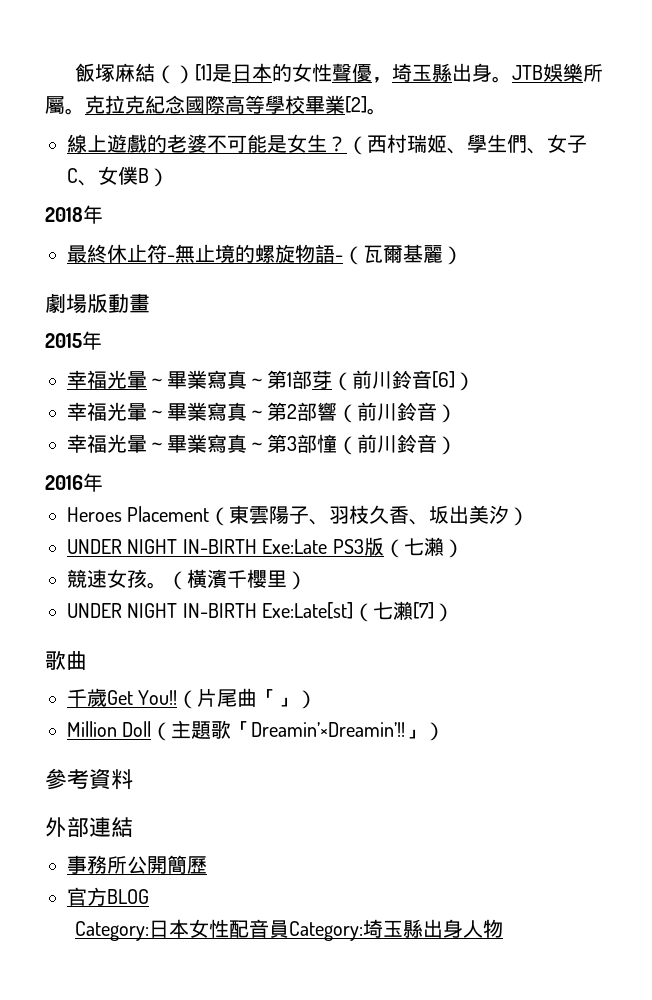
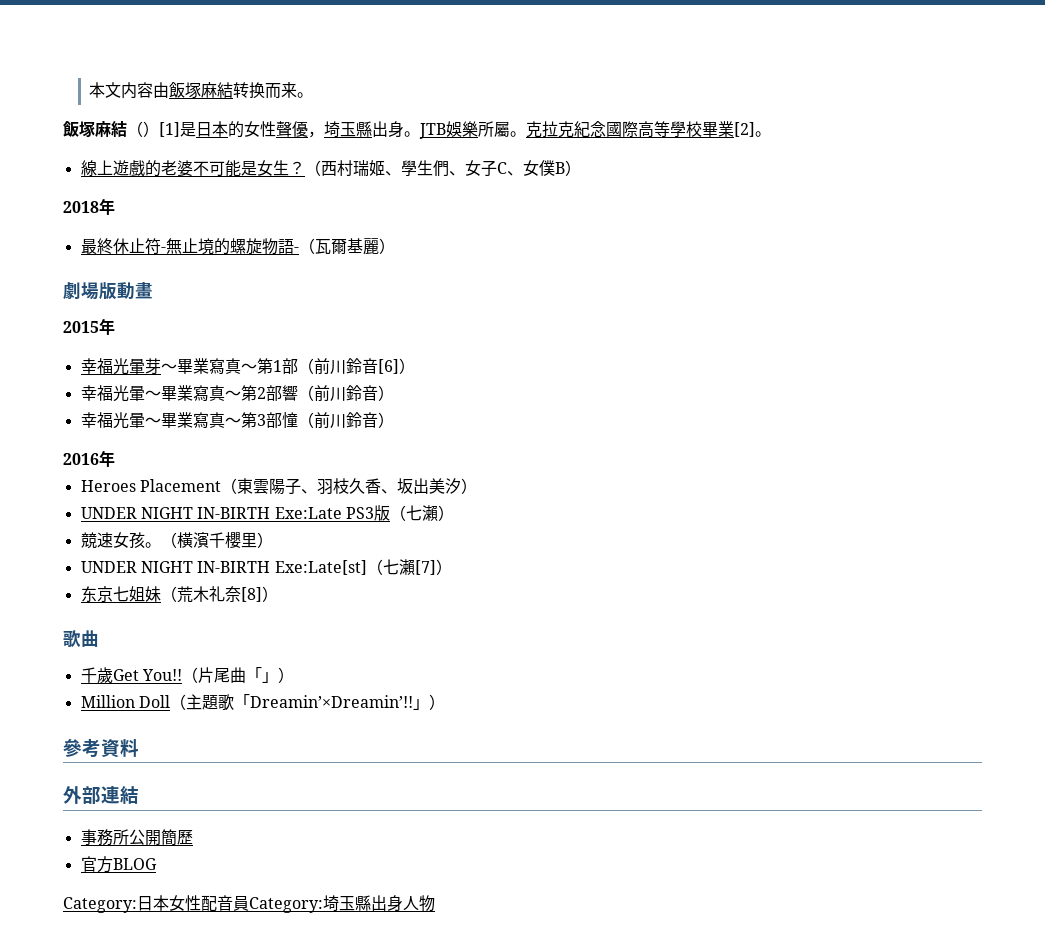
+ 本文内容由飯塚麻結转换而来。
- 幸福光暈～畢業寫真～第1部芽（前川鈴音[6]）
+ 幸福光暈芽～畢業寫真～第1部（前川鈴音[6]）
+ 东京七姐妹（荒木礼奈[8]）

